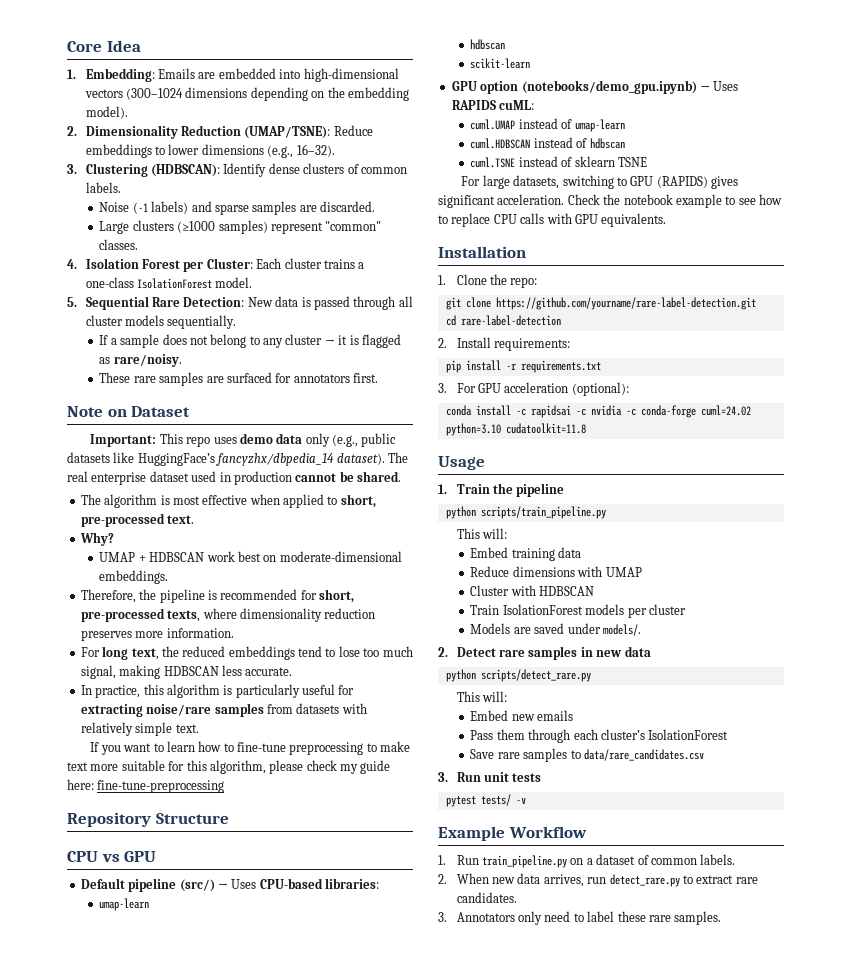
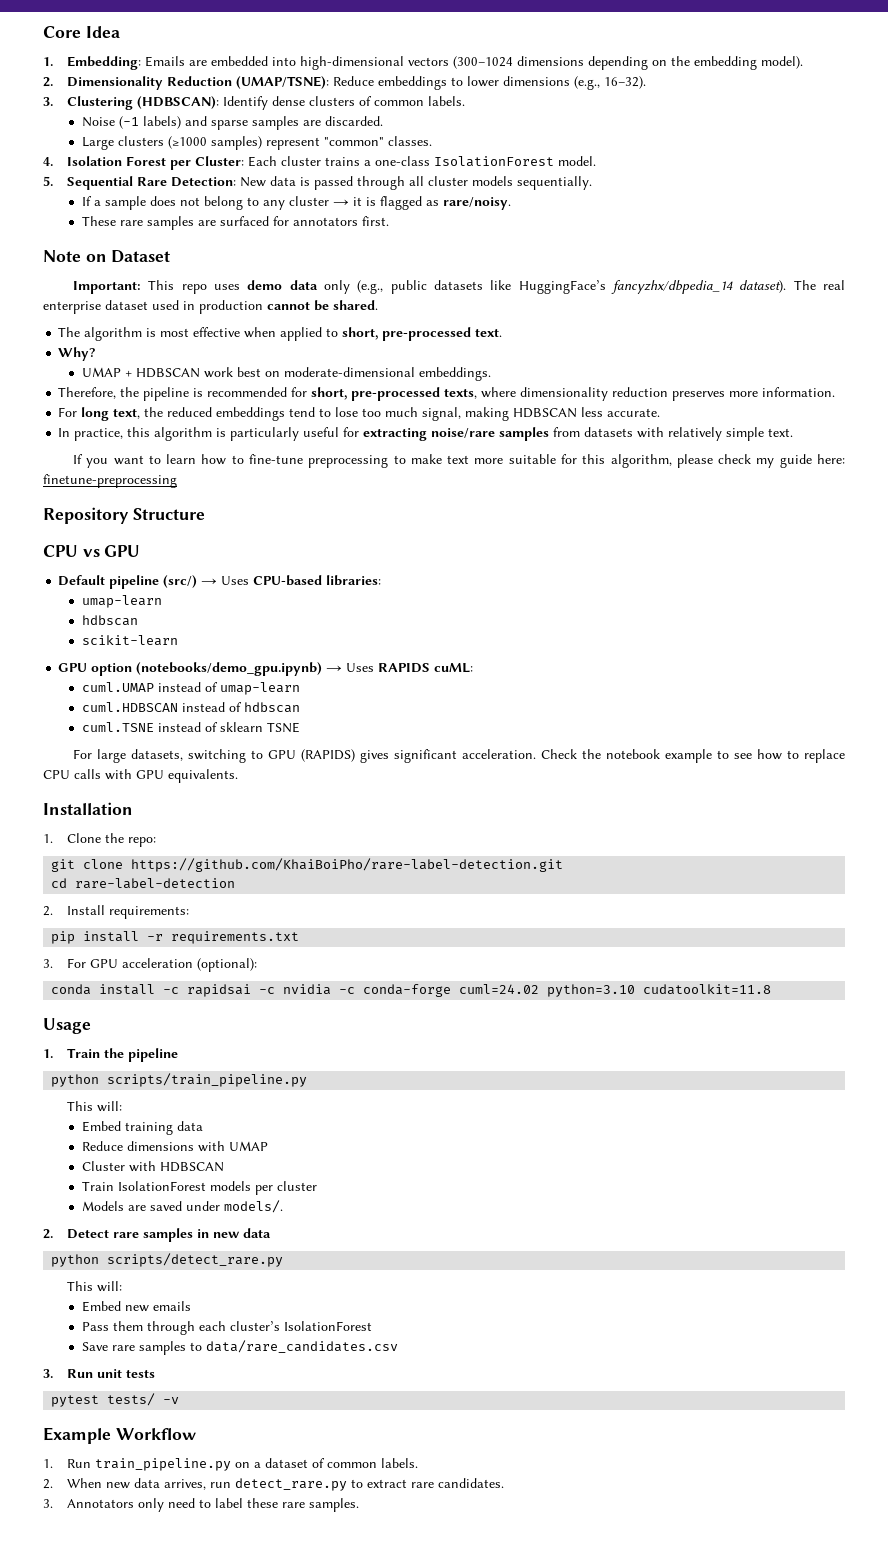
- If you want to learn how to fine-tune preprocessing to make text more suitable for this algorithm, please check my guide here: fine-tune-preprocessing
+ If you want to learn how to fine-tune preprocessing to make text more suitable for this algorithm, please check my guide here: finetune-preprocessing
- git clone https://github.com/yourname/rare-label-detection.git
+ git clone https://github.com/KhaiBoiPho/rare-label-detection.git

